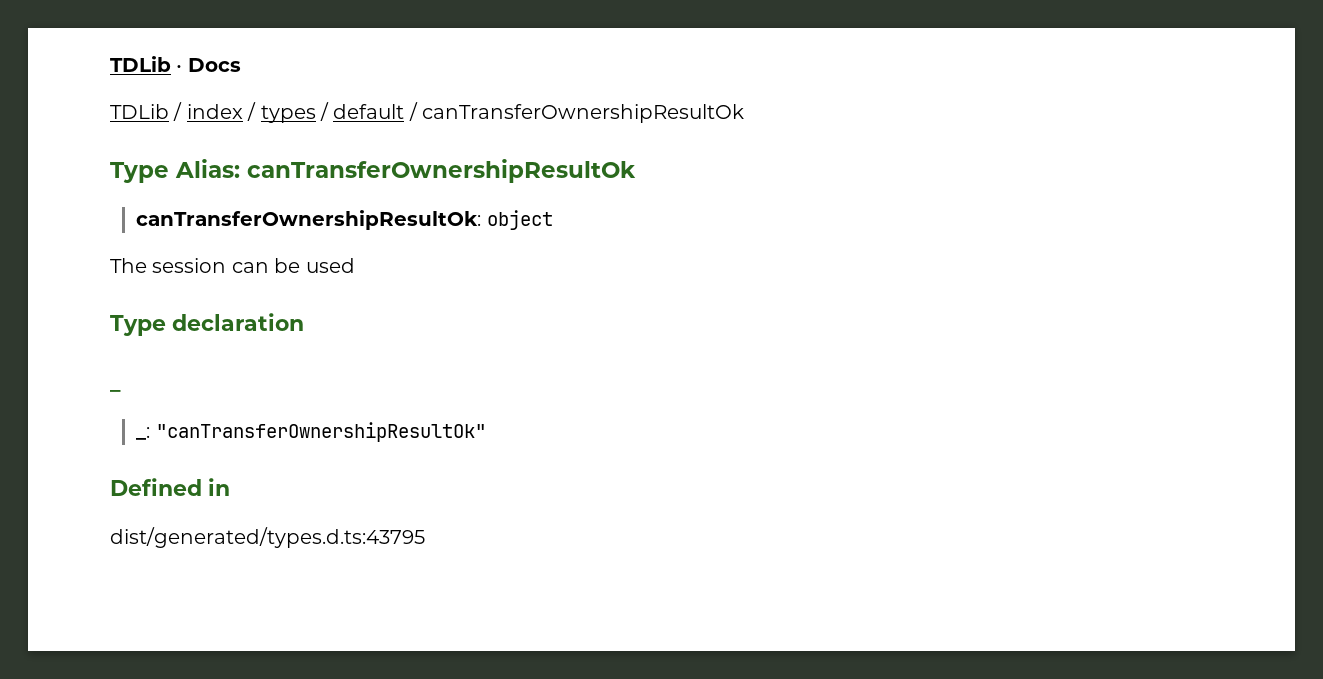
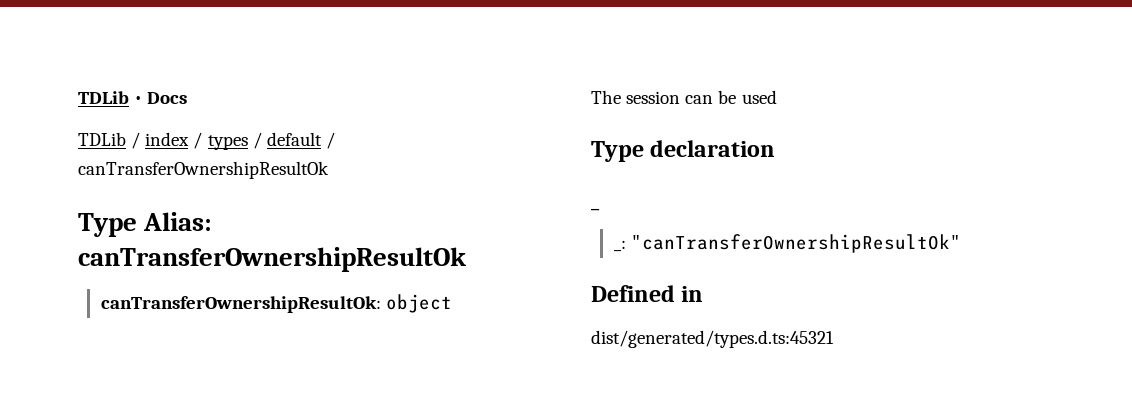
- dist/generated/types.d.ts:43795
+ dist/generated/types.d.ts:45321

